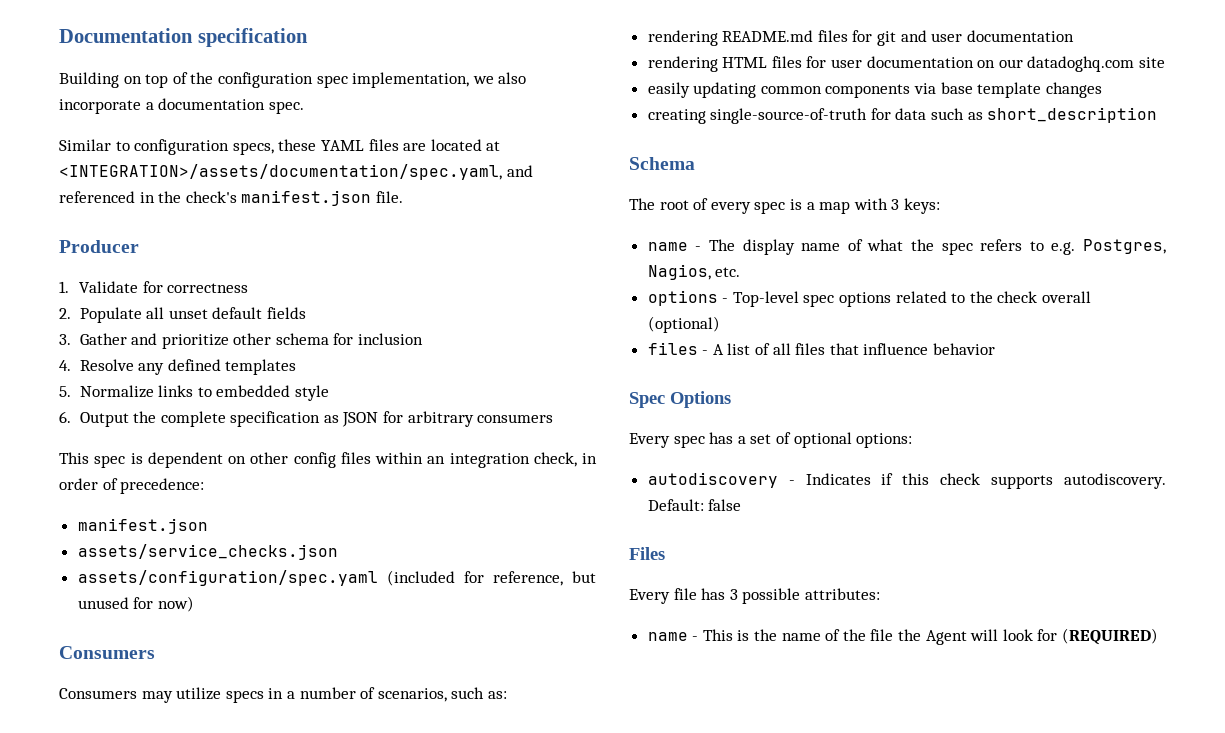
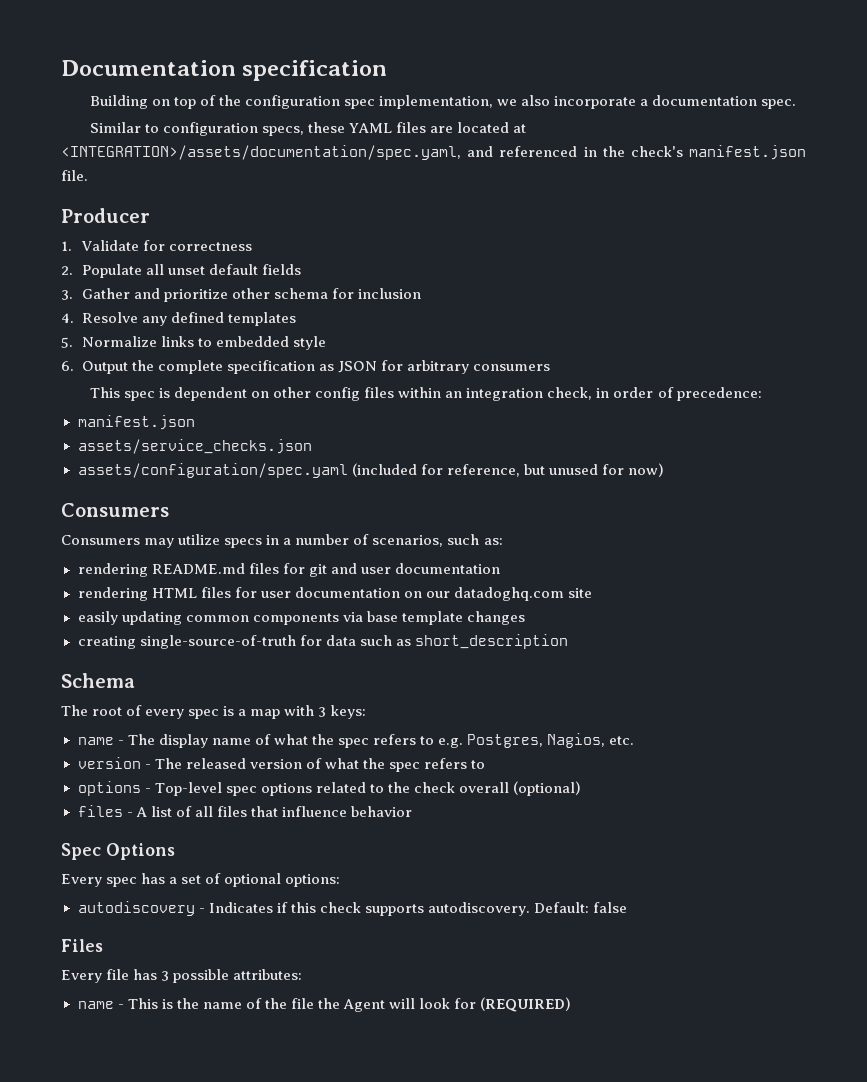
+ version - The released version of what the spec refers to

